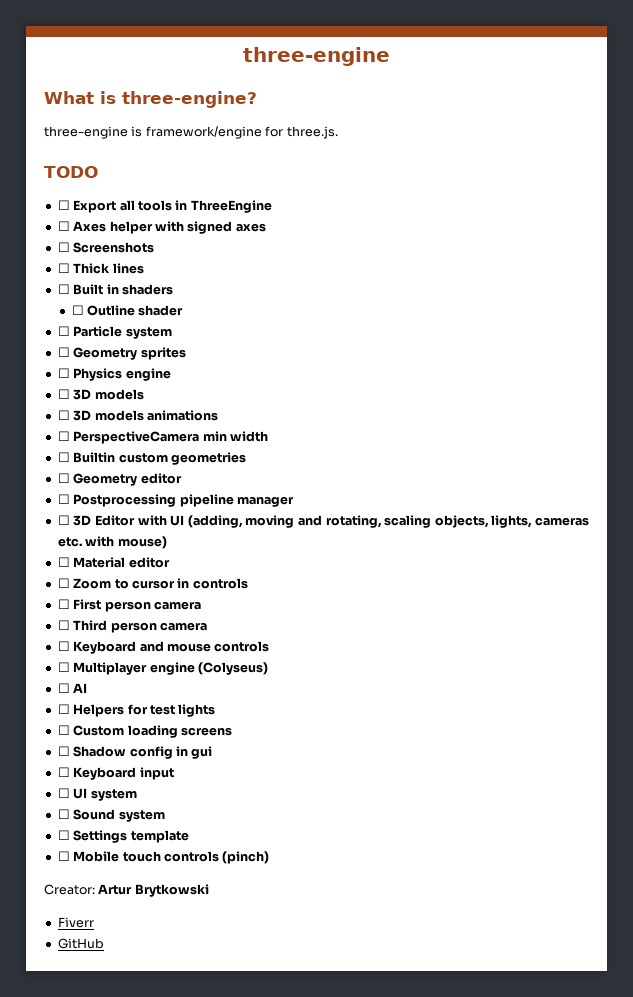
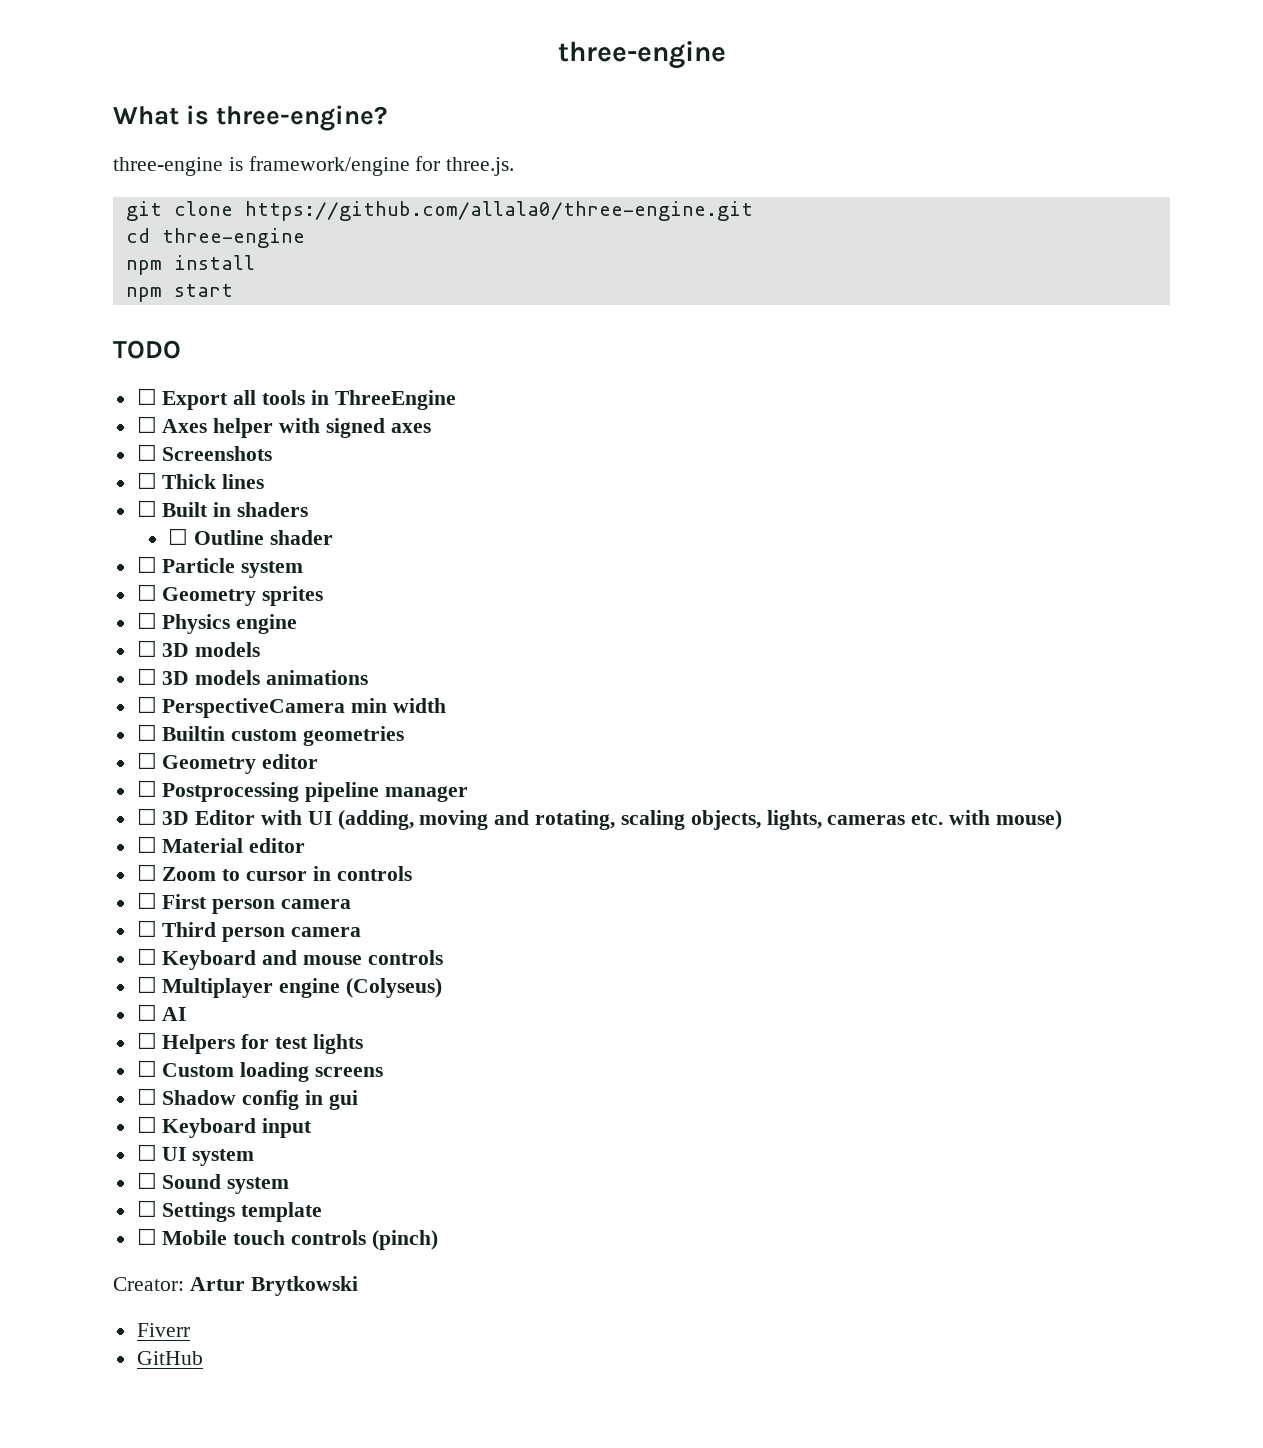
+ git clone https://github.com/allala0/three-engine.git
+ cd three-engine
+ npm install
+ npm start

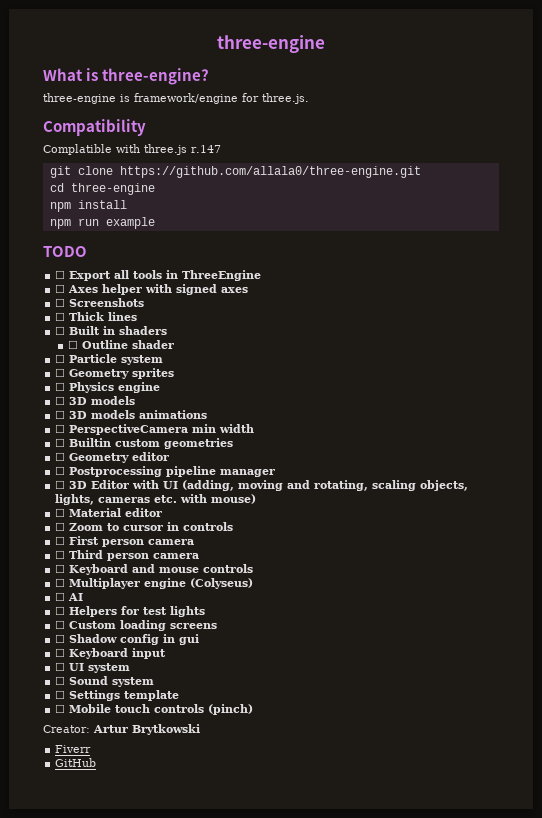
+ Compatibility
+ Complatible with three.js r.147
- npm start
+ npm run example

